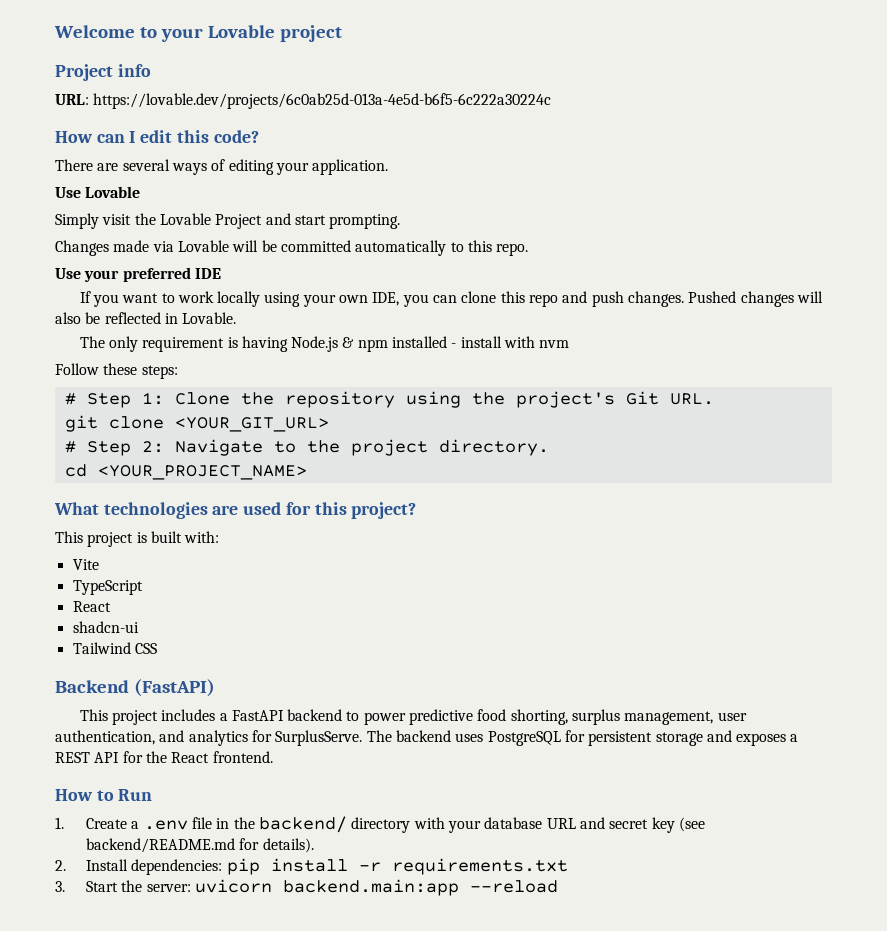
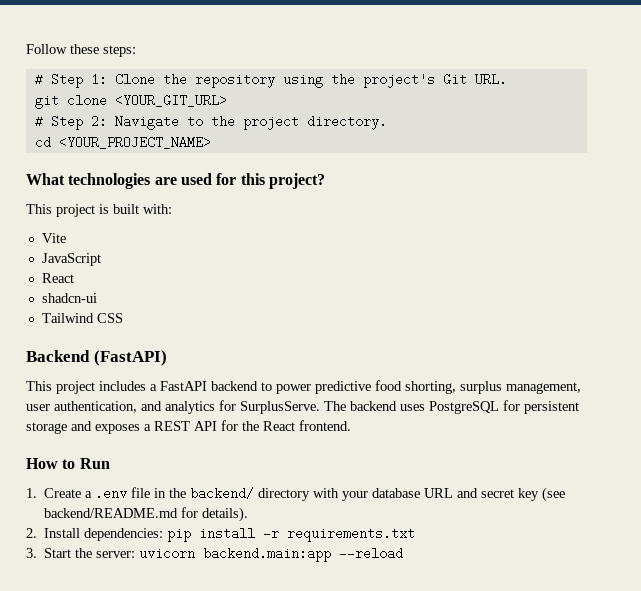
- Welcome to your Lovable project
- Project info
- URL: https://lovable.dev/projects/6c0ab25d-013a-4e5d-b6f5-6c222a30224c
- How can I edit this code?
- There are several ways of editing your application.
- Use Lovable
- Simply visit the Lovable Project and start prompting.
- Changes made via Lovable will be committed automatically to this repo.
- Use your preferred IDE
- If you want to work locally using your own IDE, you can clone this repo and push changes. Pushed changes will also be reflected in Lovable.
- The only requirement is having Node.js & npm installed - install with nvm
- TypeScript
+ JavaScript

